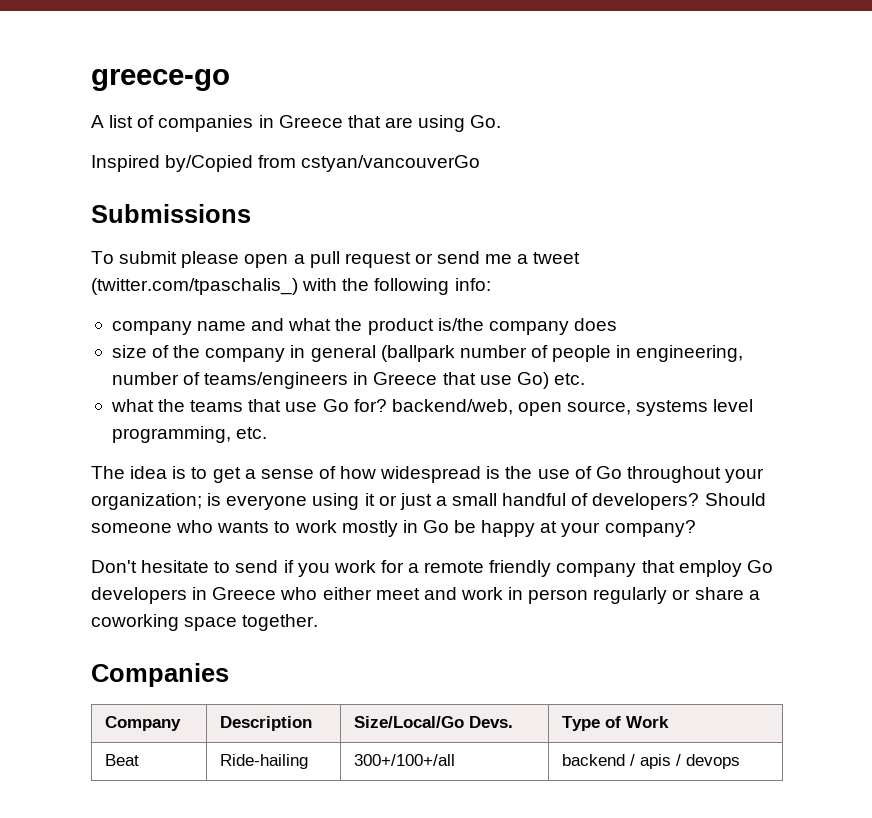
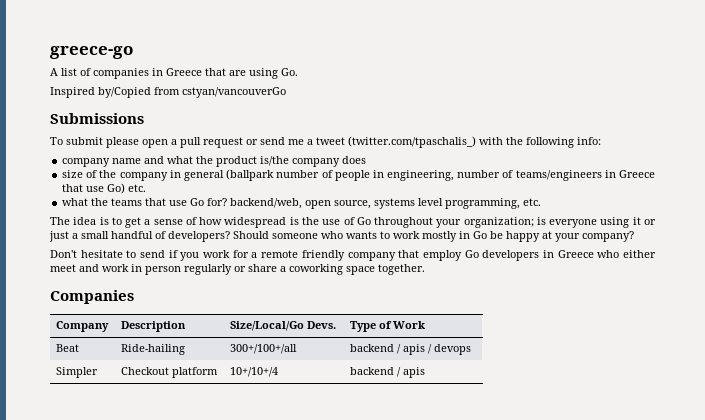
+ Simpler | Checkout platform | 10+/10+/4 | backend / apis

